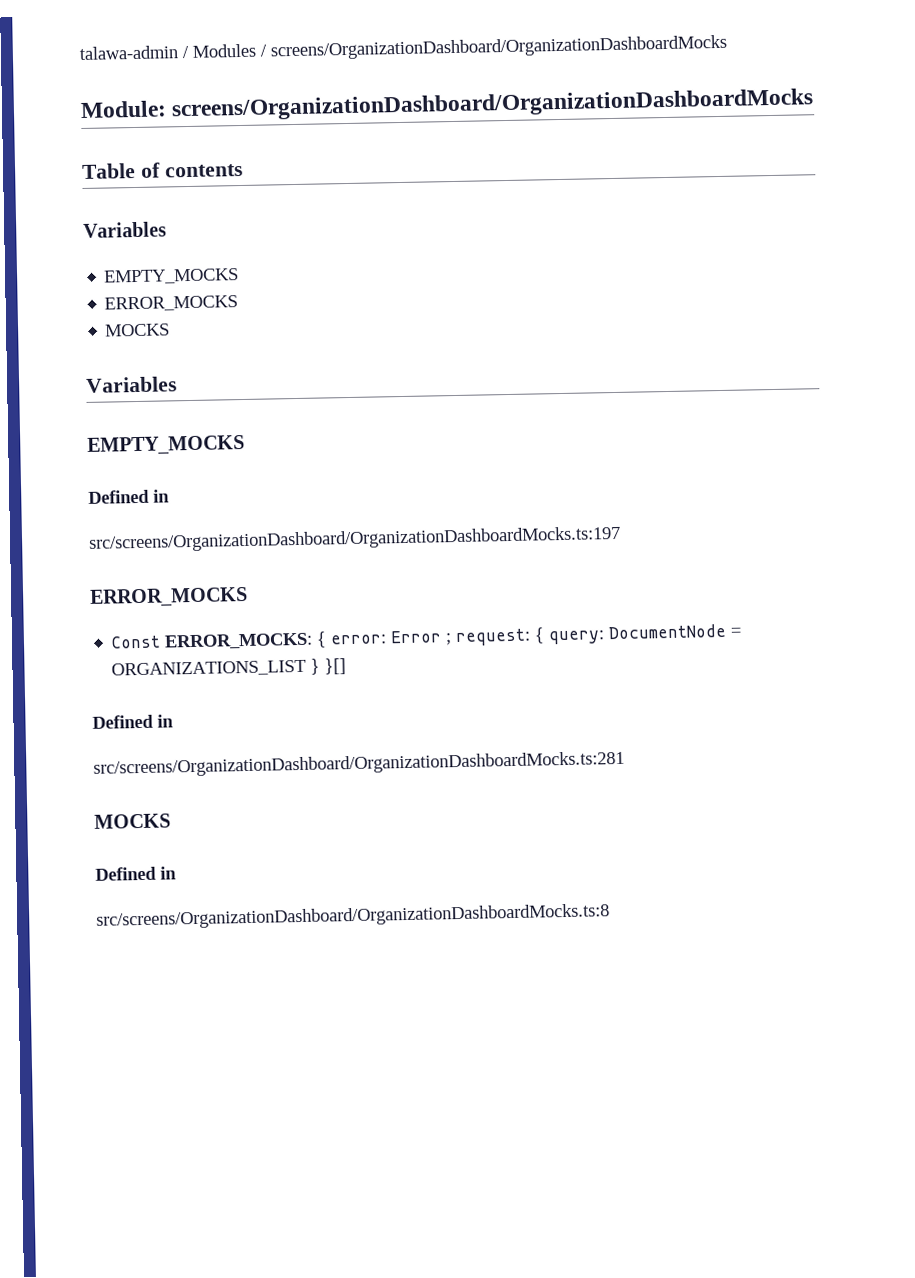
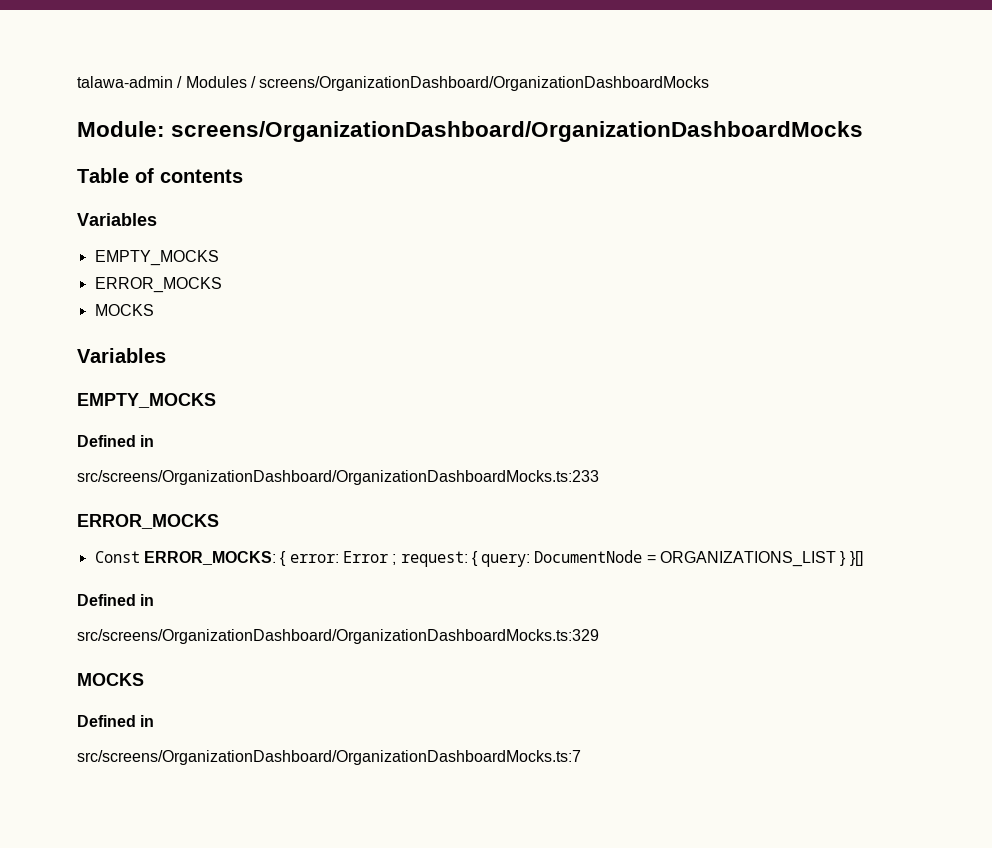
- src/screens/OrganizationDashboard/OrganizationDashboardMocks.ts:197
+ src/screens/OrganizationDashboard/OrganizationDashboardMocks.ts:233
- src/screens/OrganizationDashboard/OrganizationDashboardMocks.ts:281
+ src/screens/OrganizationDashboard/OrganizationDashboardMocks.ts:329
- src/screens/OrganizationDashboard/OrganizationDashboardMocks.ts:8
+ src/screens/OrganizationDashboard/OrganizationDashboardMocks.ts:7

